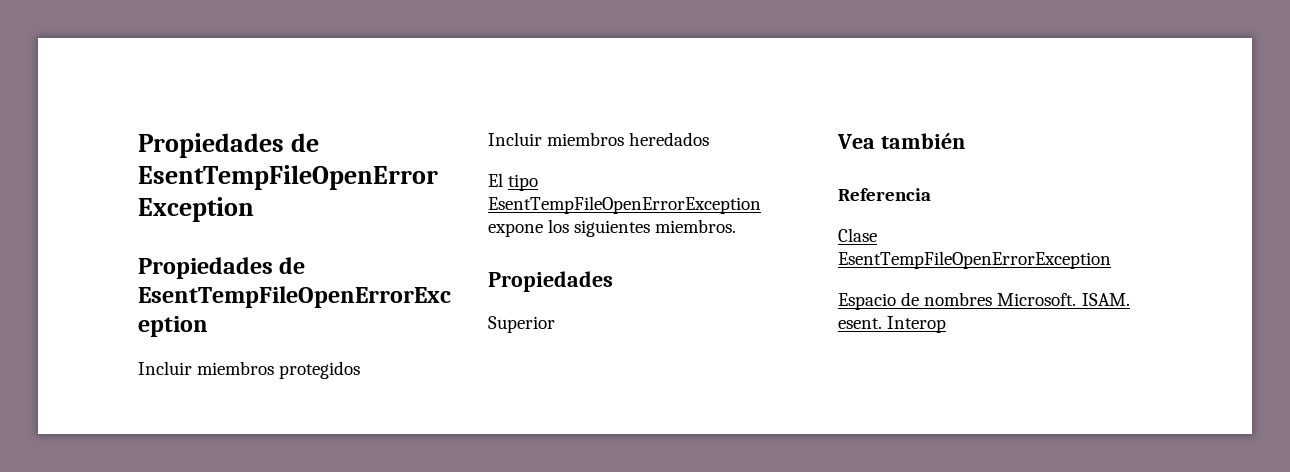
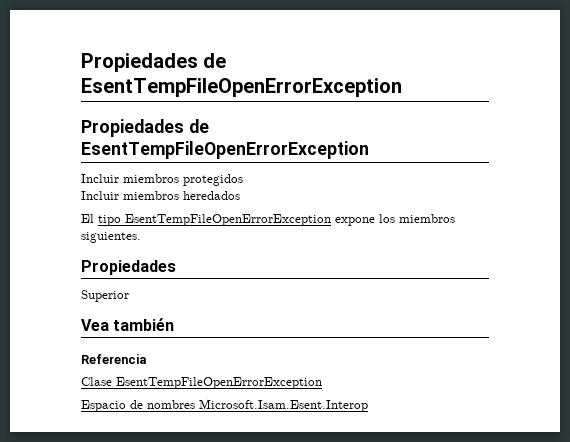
- El tipo EsentTempFileOpenErrorException expone los siguientes miembros.
+ El tipo EsentTempFileOpenErrorException expone los miembros siguientes.
- Espacio de nombres Microsoft. ISAM. esent. Interop
+ Espacio de nombres Microsoft.Isam.Esent.Interop

